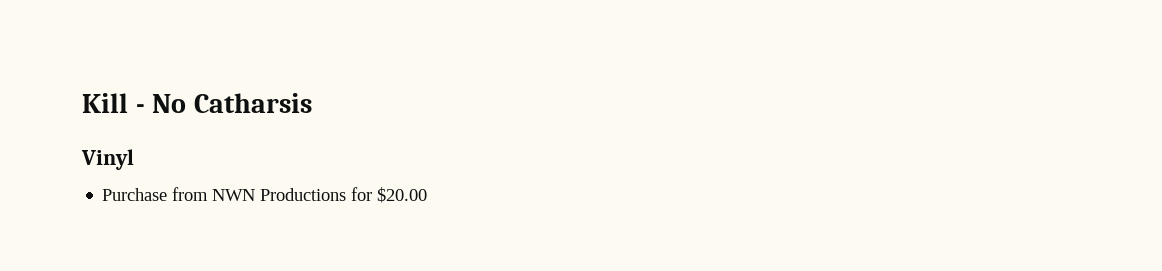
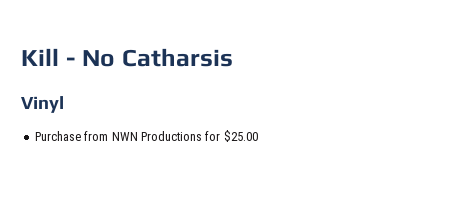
- Purchase from NWN Productions for $20.00
+ Purchase from NWN Productions for $25.00

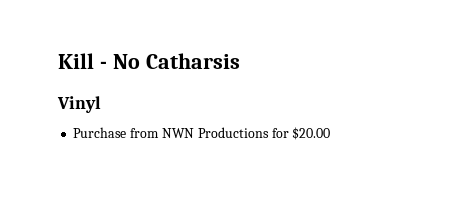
- Purchase from NWN Productions for $25.00
+ Purchase from NWN Productions for $20.00

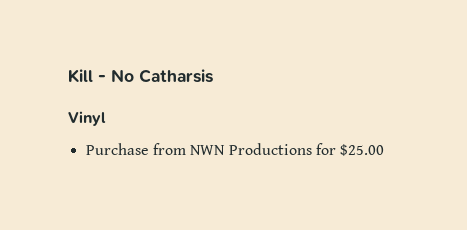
- Purchase from NWN Productions for $20.00
+ Purchase from NWN Productions for $25.00

